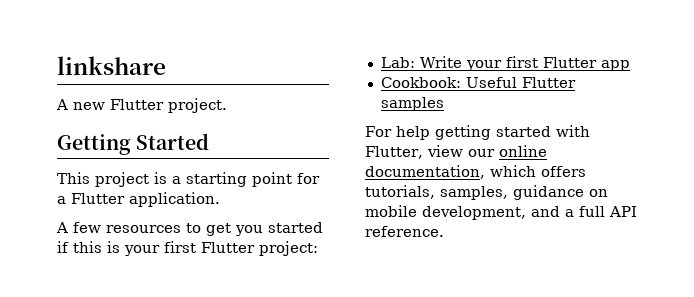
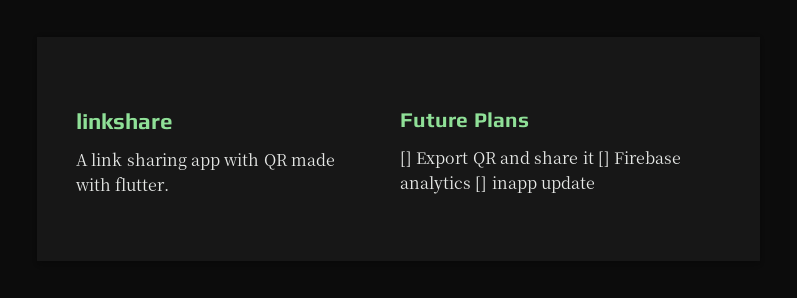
- A new Flutter project.
- Getting Started
- This project is a starting point for a Flutter application.
- A few resources to get you started if this is your first Flutter project:
- Lab: Write your first Flutter app
- Cookbook: Useful Flutter samples
- For help getting started with Flutter, view our online documentation, which offers tutorials, samples, guidance on mobile development, and a full API reference.
+ A link sharing app with QR made with flutter.
+ Future Plans
+ [] Export QR and share it [] Firebase analytics [] inapp update

